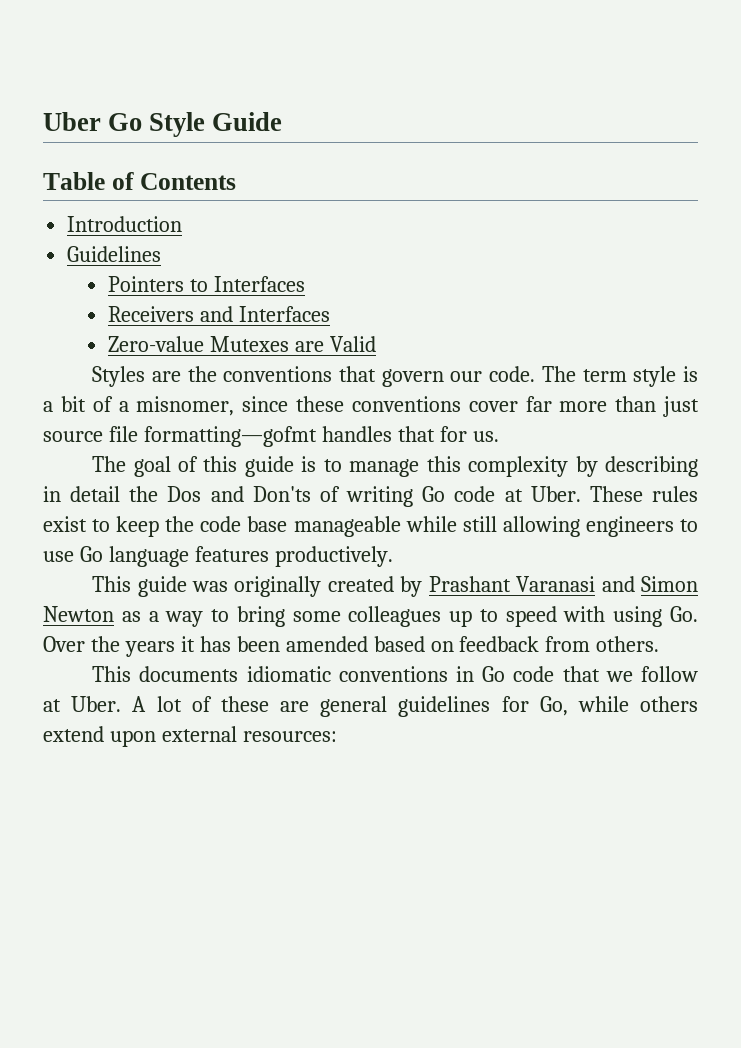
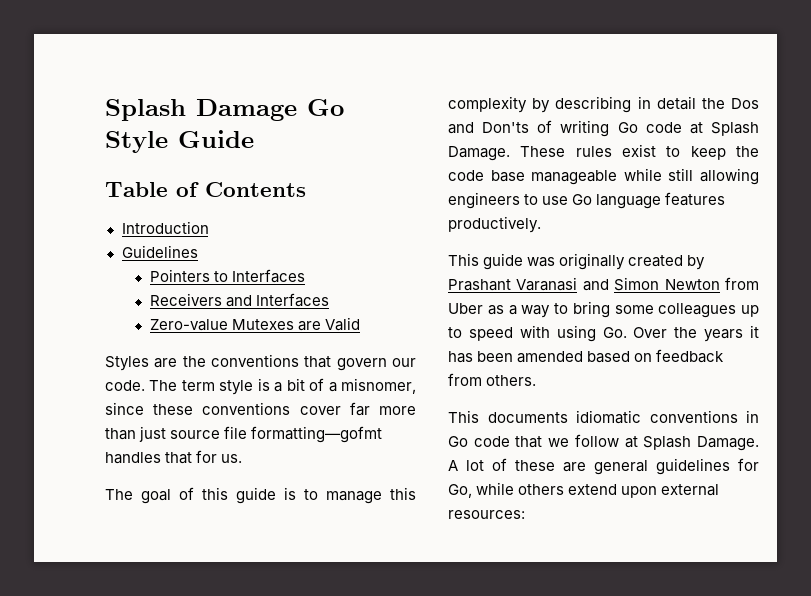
- Uber Go Style Guide
+ Splash Damage Go Style Guide
- The goal of this guide is to manage this complexity by describing in detail the Dos and Don'ts of writing Go code at Uber.
+ The goal of this guide is to manage this complexity by describing in detail the Dos and Don'ts of writing Go code at Splash Damage.
- This guide was originally created by Prashant Varanasi and Simon Newton as a way to bring some colleagues up to speed with using Go. Over the years it has been amended based on feedback from others.
+ This guide was originally created by Prashant Varanasi and Simon Newton from Uber as a way to bring some colleagues up to speed with using Go. Over the years it has been amended based on feedback from others.
- This documents idiomatic conventions in Go code that we follow at Uber.
+ This documents idiomatic conventions in Go code that we follow at Splash Damage.

